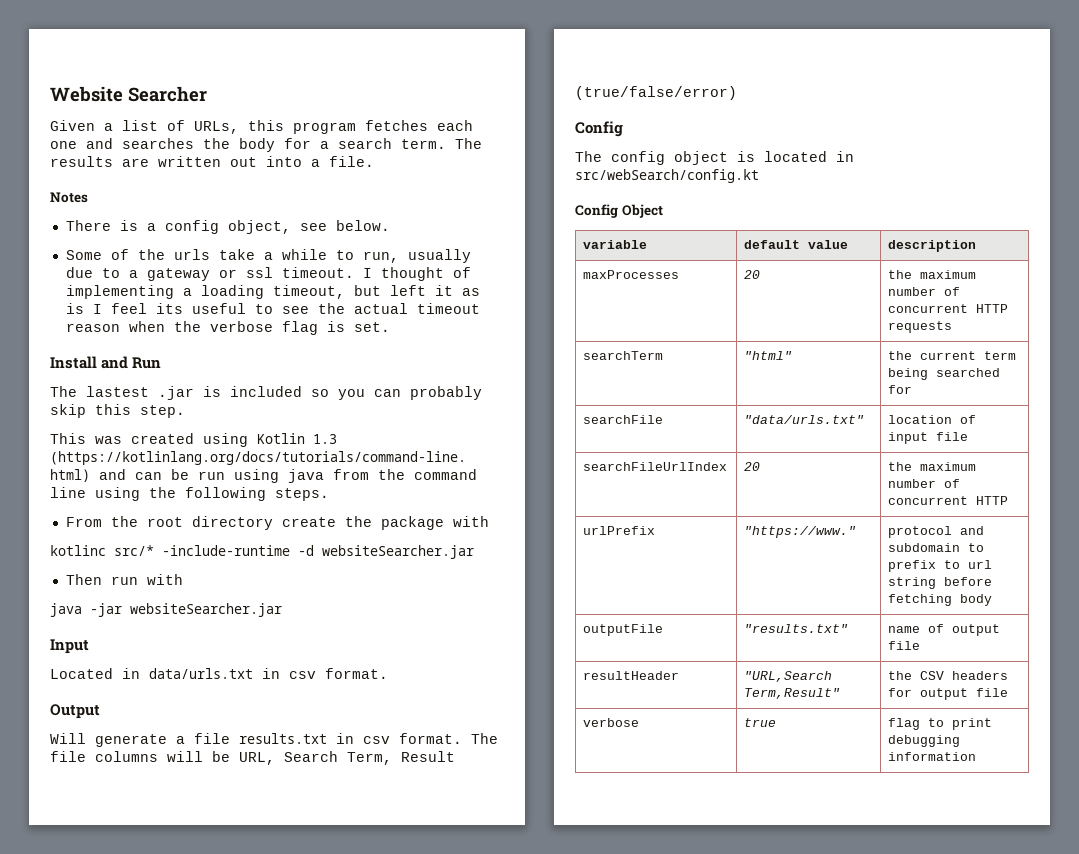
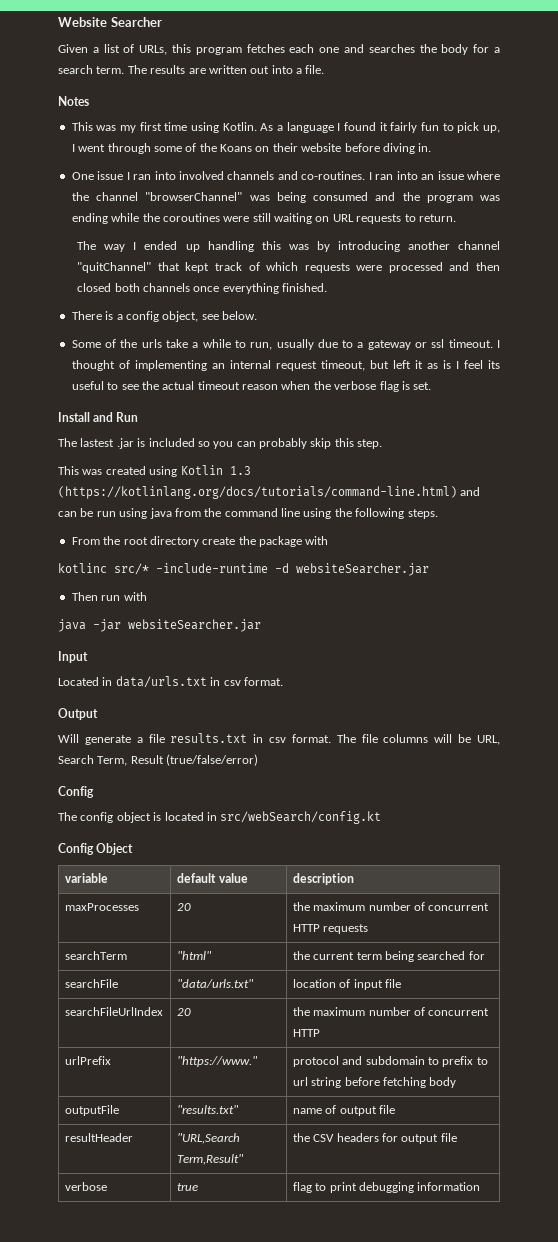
+ This was my first time using Kotlin. As a language I found it fairly fun to pick up, I went through some of the Koans on their website before diving in.
+ One issue I ran into involved channels and co-routines. I ran into an issue where the channel "browserChannel" was being consumed and the program was ending while the coroutines were still waiting on URL requests to return.
+ The way I ended up handling this was by introducing another channel "quitChannel" that kept track of which requests were processed and then closed both channels once everything finished.
- I thought of implementing a loading timeout, but left it as is I feel its useful to see the actual timeout reason when the verbose flag is set.
+ I thought of implementing an internal request timeout, but left it as is I feel its useful to see the actual timeout reason when the verbose flag is set.

